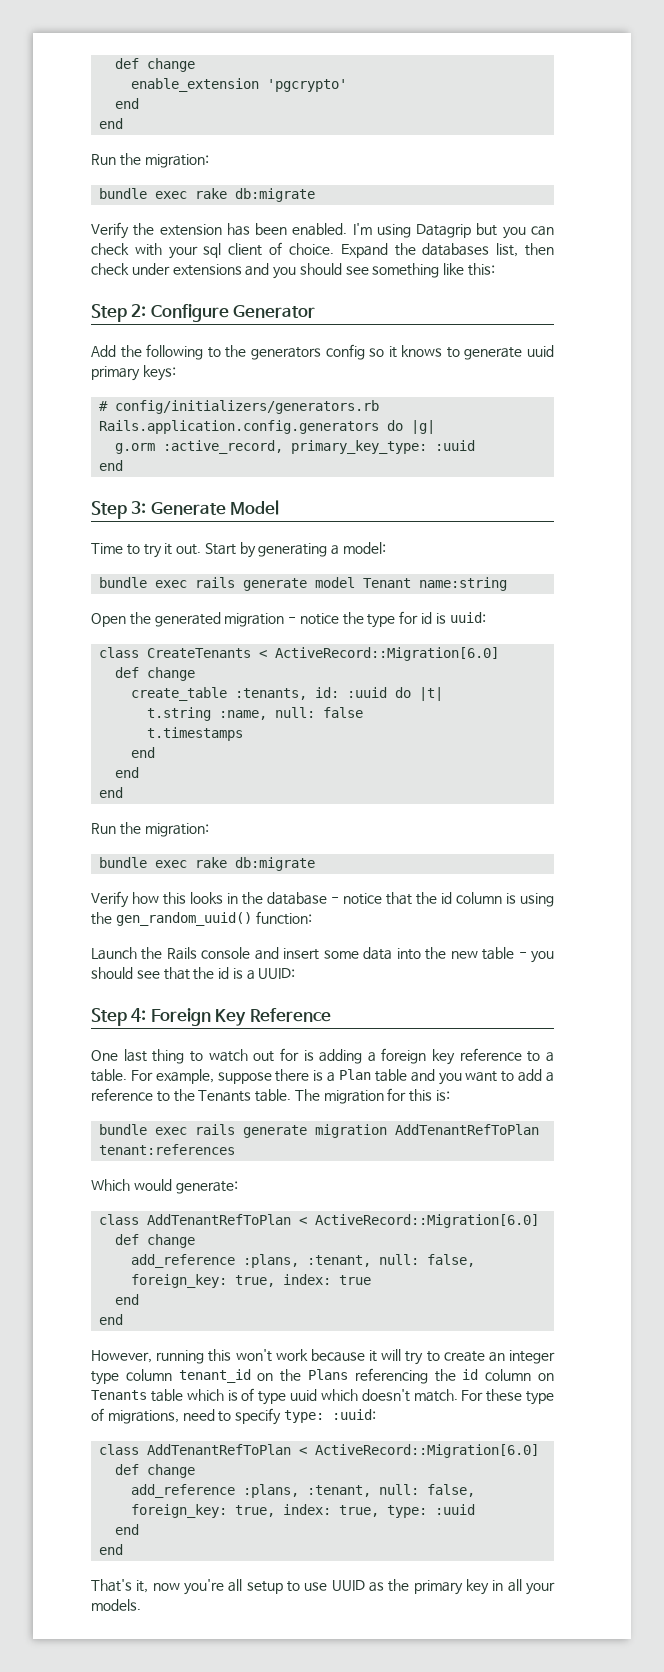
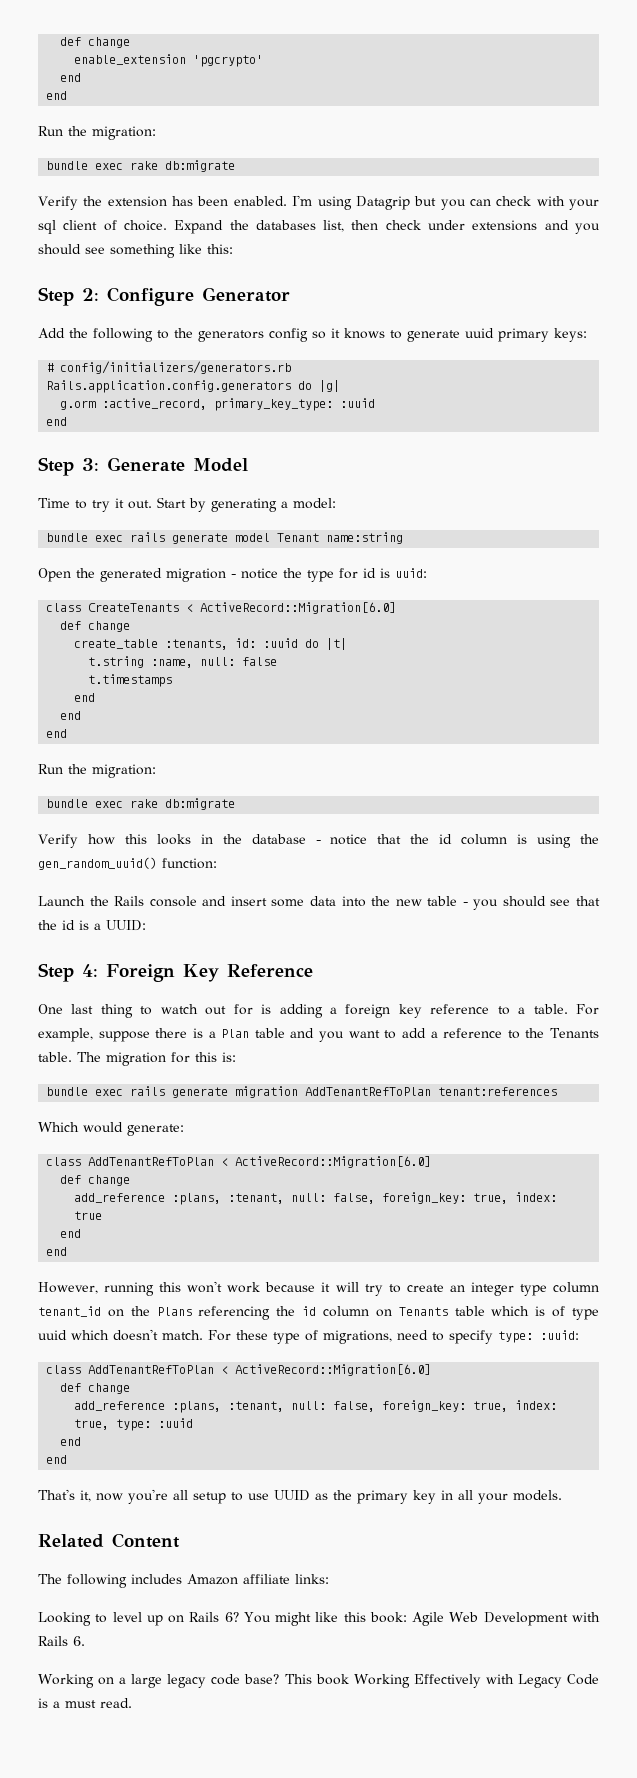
+ Related Content
+ The following includes Amazon affiliate links:
+ Looking to level up on Rails 6? You might like this book: Agile Web Development with Rails 6.
+ Working on a large legacy code base? This book Working Effectively with Legacy Code is a must read.

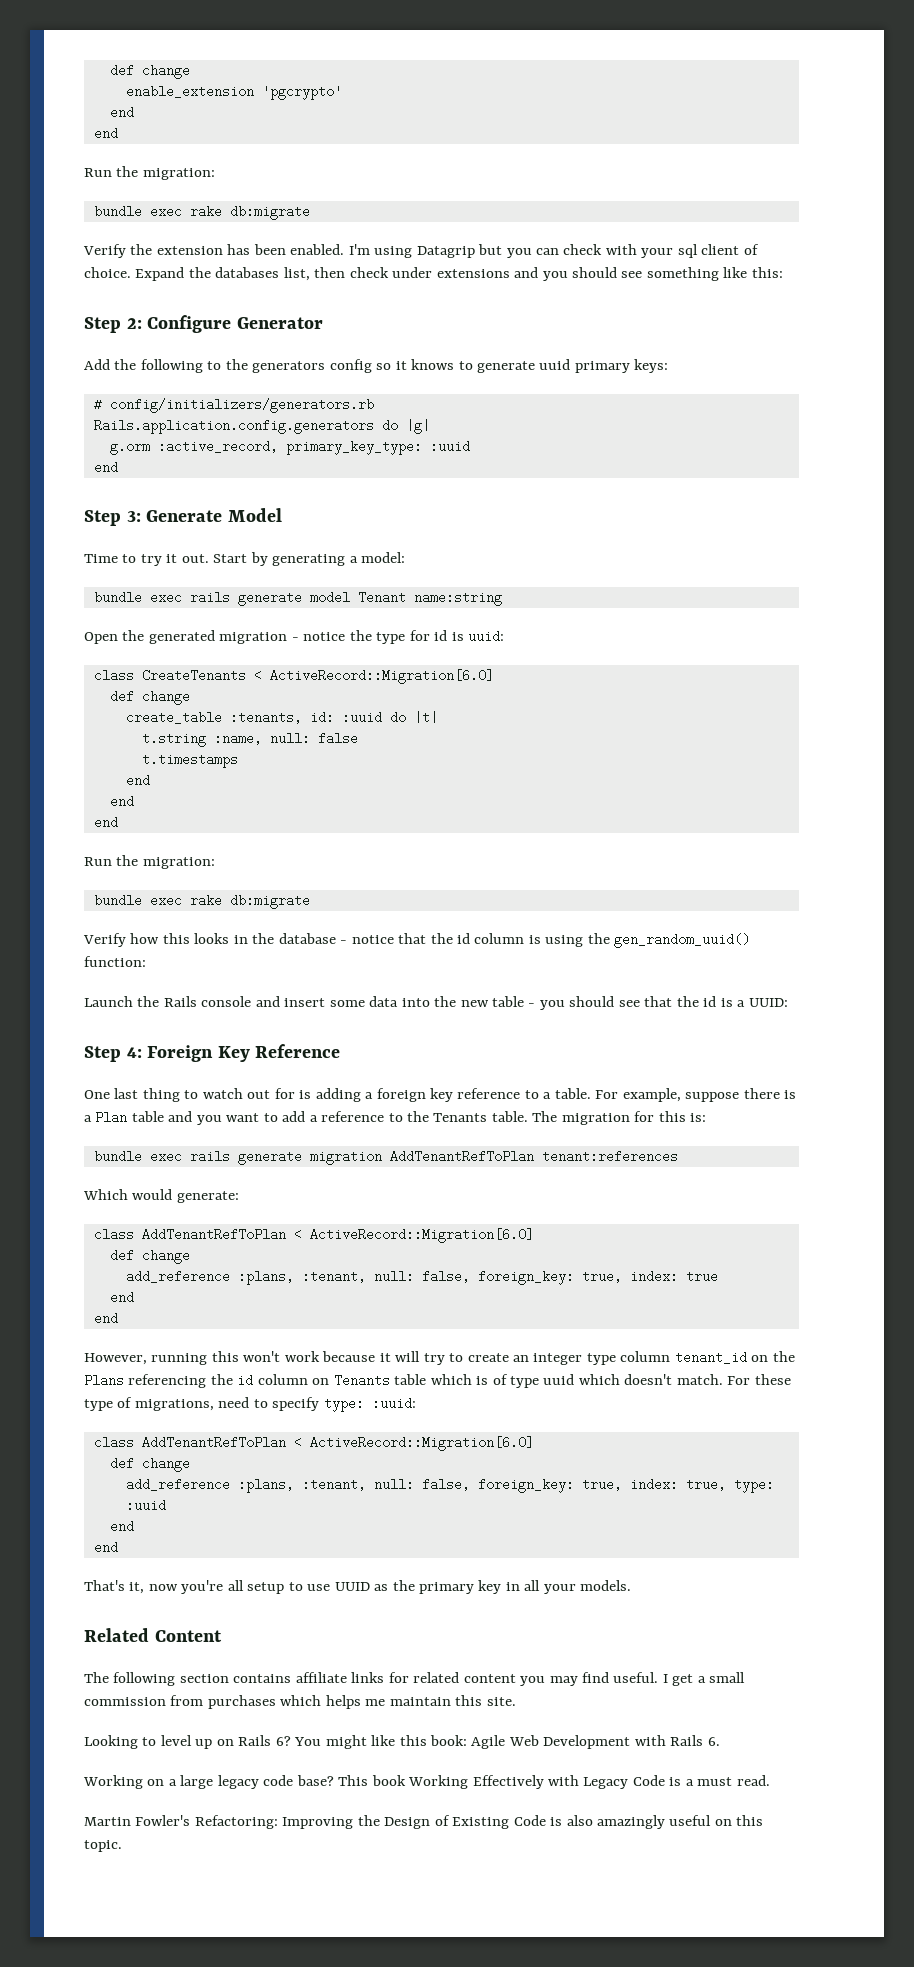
- The following includes Amazon affiliate links:
+ The following section contains affiliate links for related content you may find useful. I get a small commission from purchases which helps me maintain this site.
+ Martin Fowler's Refactoring: Improving the Design of Existing Code is also amazingly useful on this topic.

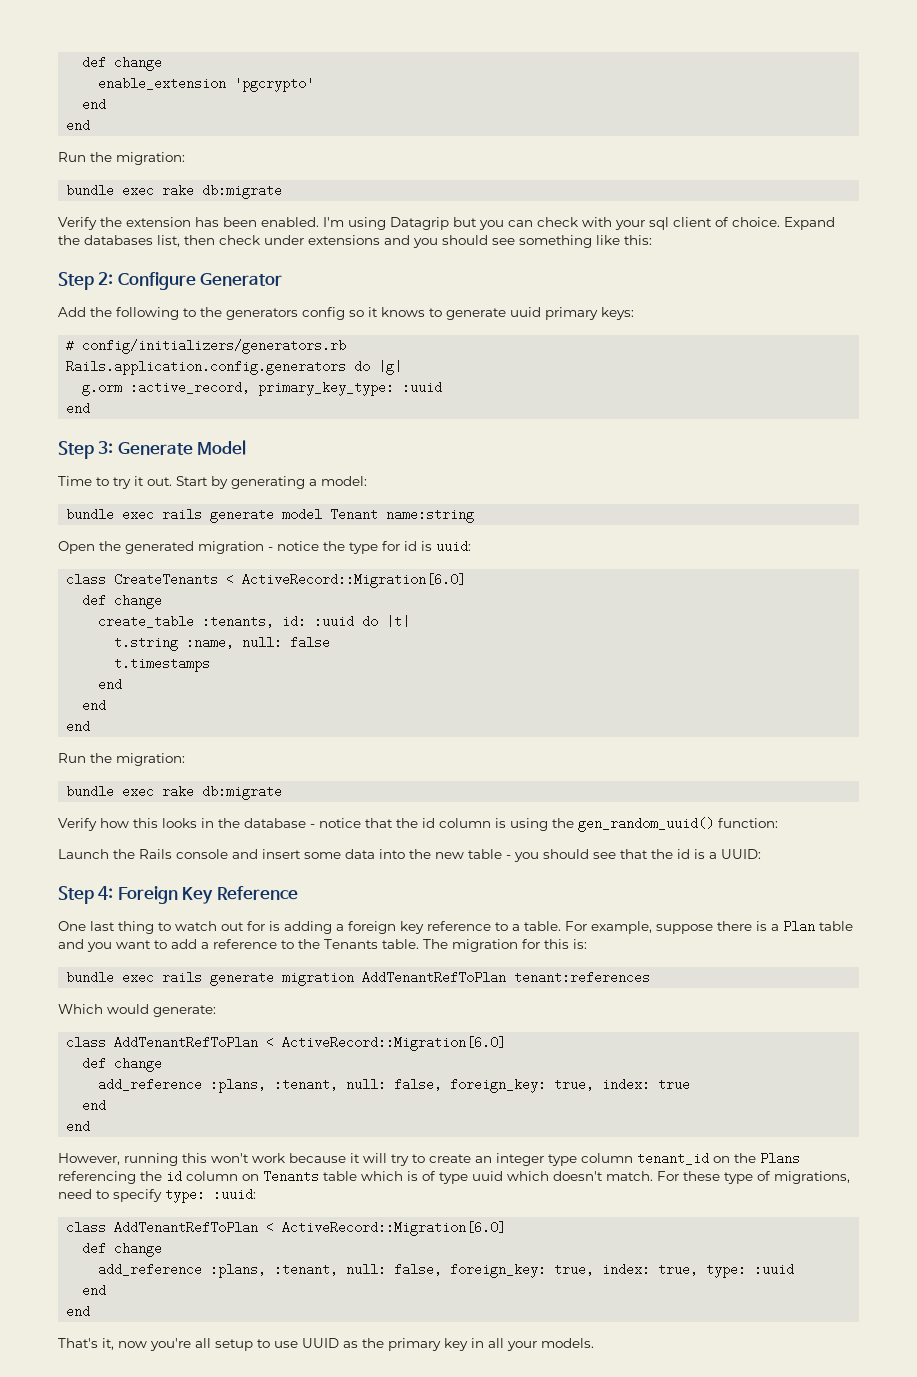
- Related Content
- The following section contains affiliate links for related content you may find useful. I get a small commission from purchases which helps me maintain this site.
- Looking to level up on Rails 6? You might like this book: Agile Web Development with Rails 6.
- Working on a large legacy code base? This book Working Effectively with Legacy Code is a must read.
- Martin Fowler's Refactoring: Improving the Design of Existing Code is also amazingly useful on this topic.

